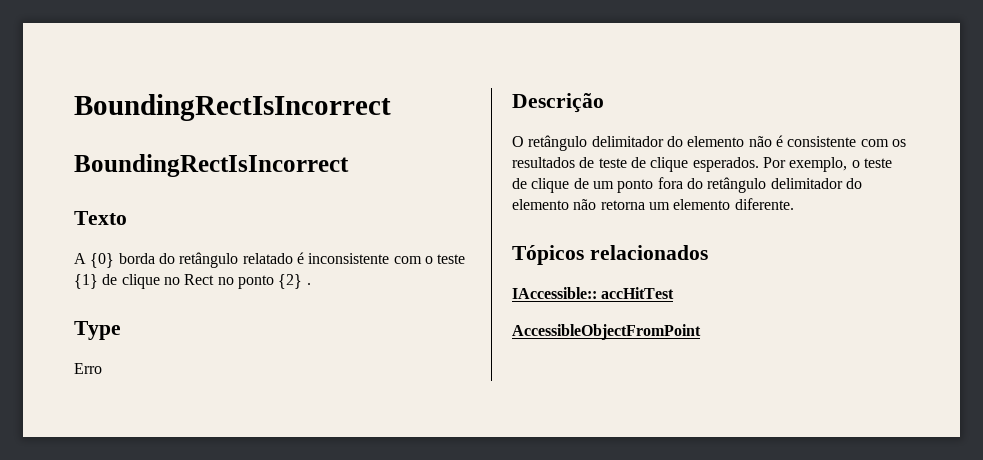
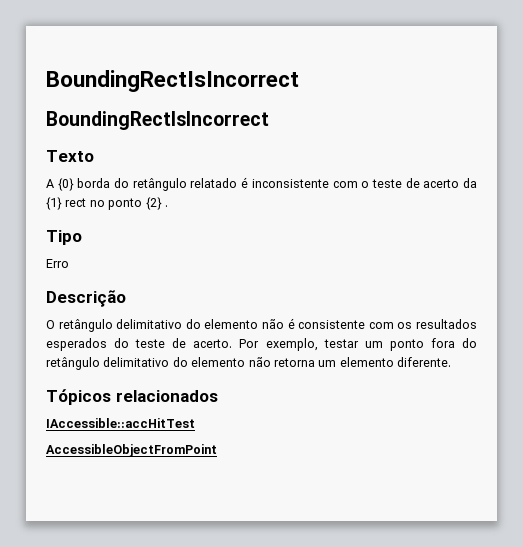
- A {0} borda do retângulo relatado é inconsistente com o teste {1} de clique no Rect no ponto {2} .
+ A {0} borda do retângulo relatado é inconsistente com o teste de acerto da {1} rect no ponto {2} .
- Type
+ Tipo
- O retângulo delimitador do elemento não é consistente com os resultados de teste de clique esperados. Por exemplo, o teste de clique de um ponto fora do retângulo delimitador do elemento não retorna um elemento diferente.
+ O retângulo delimitativo do elemento não é consistente com os resultados esperados do teste de acerto. Por exemplo, testar um ponto fora do retângulo delimitativo do elemento não retorna um elemento diferente.
- IAccessible:: accHitTest
+ IAccessible::accHitTest

